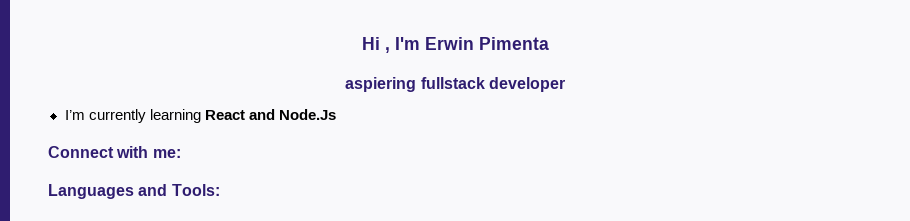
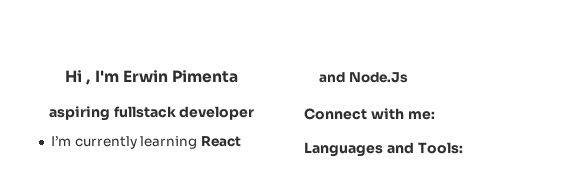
- aspiering fullstack developer
+ aspiring fullstack developer

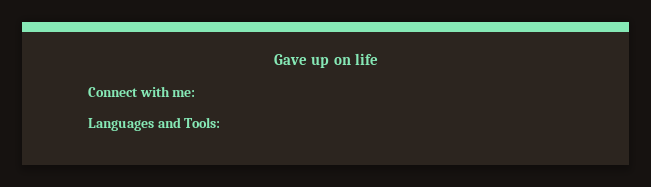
- Hi , I'm Erwin Pimenta
- aspiring fullstack developer
- I’m currently learning React and Node.Js
+ Gave up on life

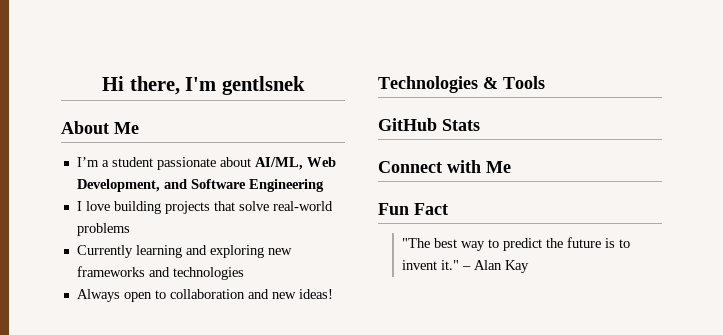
- Gave up on life
- Connect with me:
- Languages and Tools:
+ Hi there, I'm gentlsnek
+ About Me
+ I’m a student passionate about AI/ML, Web Development, and Software Engineering
+ I love building projects that solve real-world problems
+ Currently learning and exploring new frameworks and technologies
+ Always open to collaboration and new ideas!
+ Technologies & Tools
+ GitHub Stats
+ Connect with Me
+ Fun Fact
+ "The best way to predict the future is to invent it." – Alan Kay

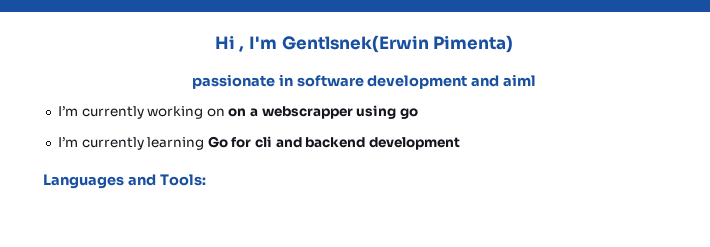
- Hi there, I'm gentlsnek
- About Me
- I’m a student passionate about AI/ML, Web Development, and Software Engineering
- I love building projects that solve real-world problems
- Currently learning and exploring new frameworks and technologies
- Always open to collaboration and new ideas!
- Technologies & Tools
- GitHub Stats
- Connect with Me
- Fun Fact
- "The best way to predict the future is to invent it." – Alan Kay
+ Hi , I'm Gentlsnek(Erwin Pimenta)
+ passionate in software development and aiml
+ I’m currently working on on a webscrapper using go
+ I’m currently learning Go for cli and backend development
+ Languages and Tools:

